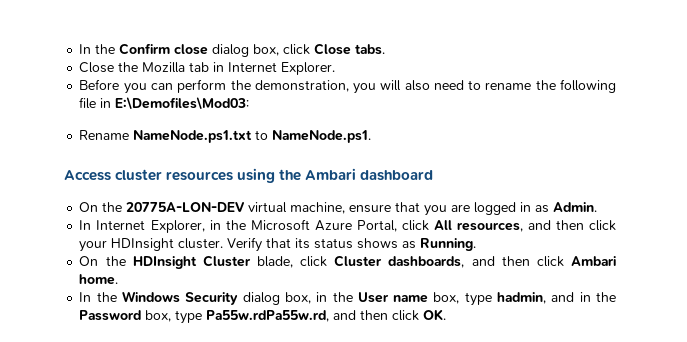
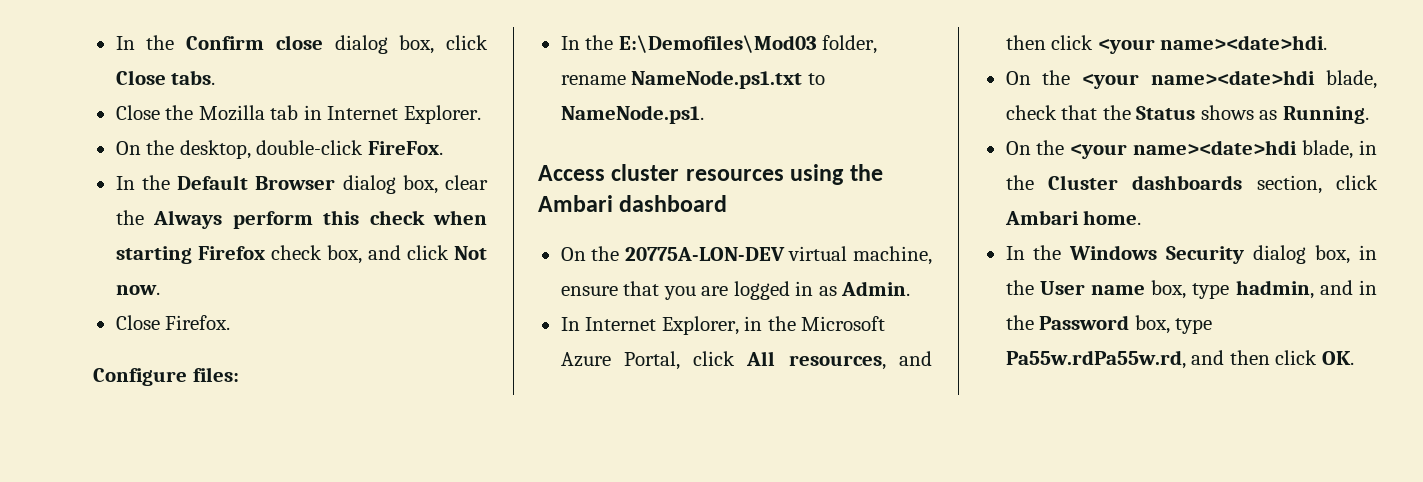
- Before you can perform the demonstration, you will also need to rename the following file in E:\Demofiles\Mod03:
- Rename NameNode.ps1.txt to NameNode.ps1.
+ On the desktop, double-click FireFox.
+ In the Default Browser dialog box, clear the Always perform this check when starting Firefox check box, and click Not now.
+ Close Firefox.
+ Configure files:
+ In the E:\Demofiles\Mod03 folder, rename NameNode.ps1.txt to NameNode.ps1.
- In Internet Explorer, in the Microsoft Azure Portal, click All resources, and then click your HDInsight cluster. Verify that its status shows as Running.
+ In Internet Explorer, in the Microsoft Azure Portal, click All resources, and then click <your name><date>hdi.
+ On the <your name><date>hdi blade, check that the Status shows as Running.
- On the HDInsight Cluster blade, click Cluster dashboards, and then click Ambari home.
+ On the <your name><date>hdi blade, in the Cluster dashboards section, click Ambari home.

